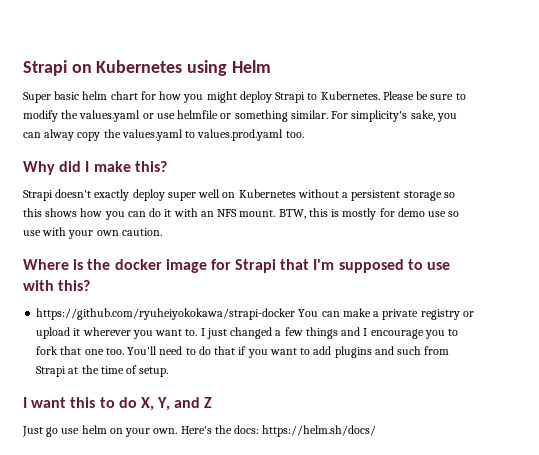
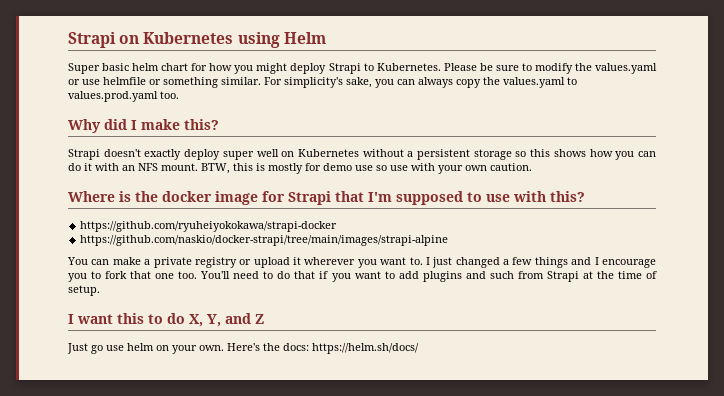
- For simplicity's sake, you can alway copy the values.yaml to values.prod.yaml too.
+ For simplicity's sake, you can always copy the values.yaml to values.prod.yaml too.
- https://github.com/ryuheiyokokawa/strapi-docker You can make a private registry or upload it wherever you want to.
+ https://github.com/ryuheiyokokawa/strapi-docker
+ https://github.com/naskio/docker-strapi/tree/main/images/strapi-alpine
+ You can make a private registry or upload it wherever you want to.

